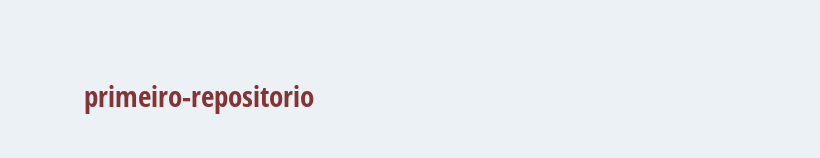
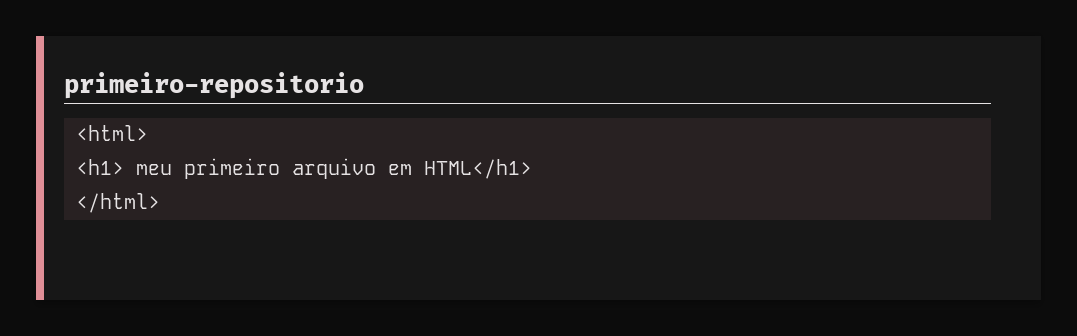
+ <html>
+ <h1> meu primeiro arquivo em HTML</h1>
+ </html>

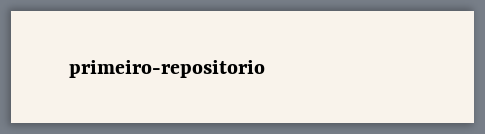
- <html>
- <h1> meu primeiro arquivo em HTML</h1>
- </html>

